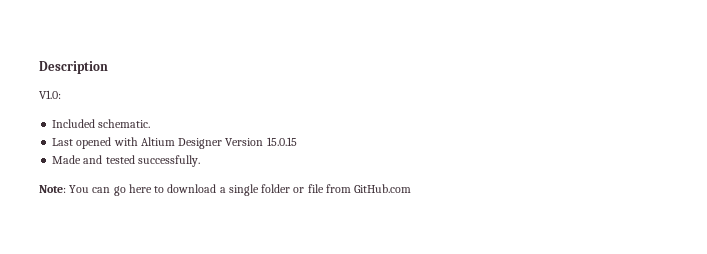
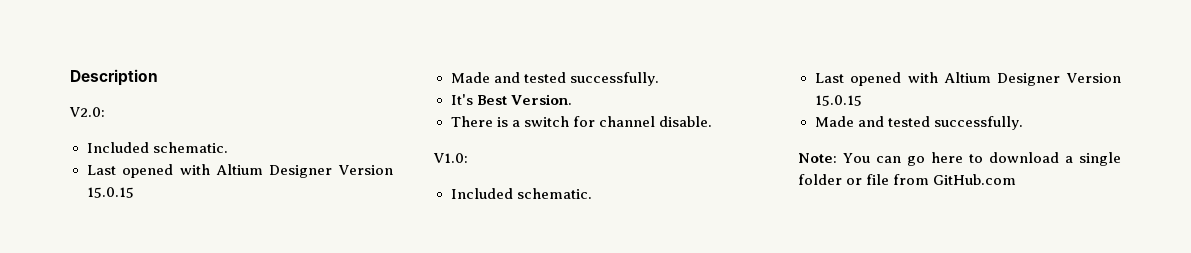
+ V2.0:
+ Included schematic.
+ Last opened with Altium Designer Version 15.0.15
+ Made and tested successfully.
+ It's Best Version.
+ There is a switch for channel disable.

